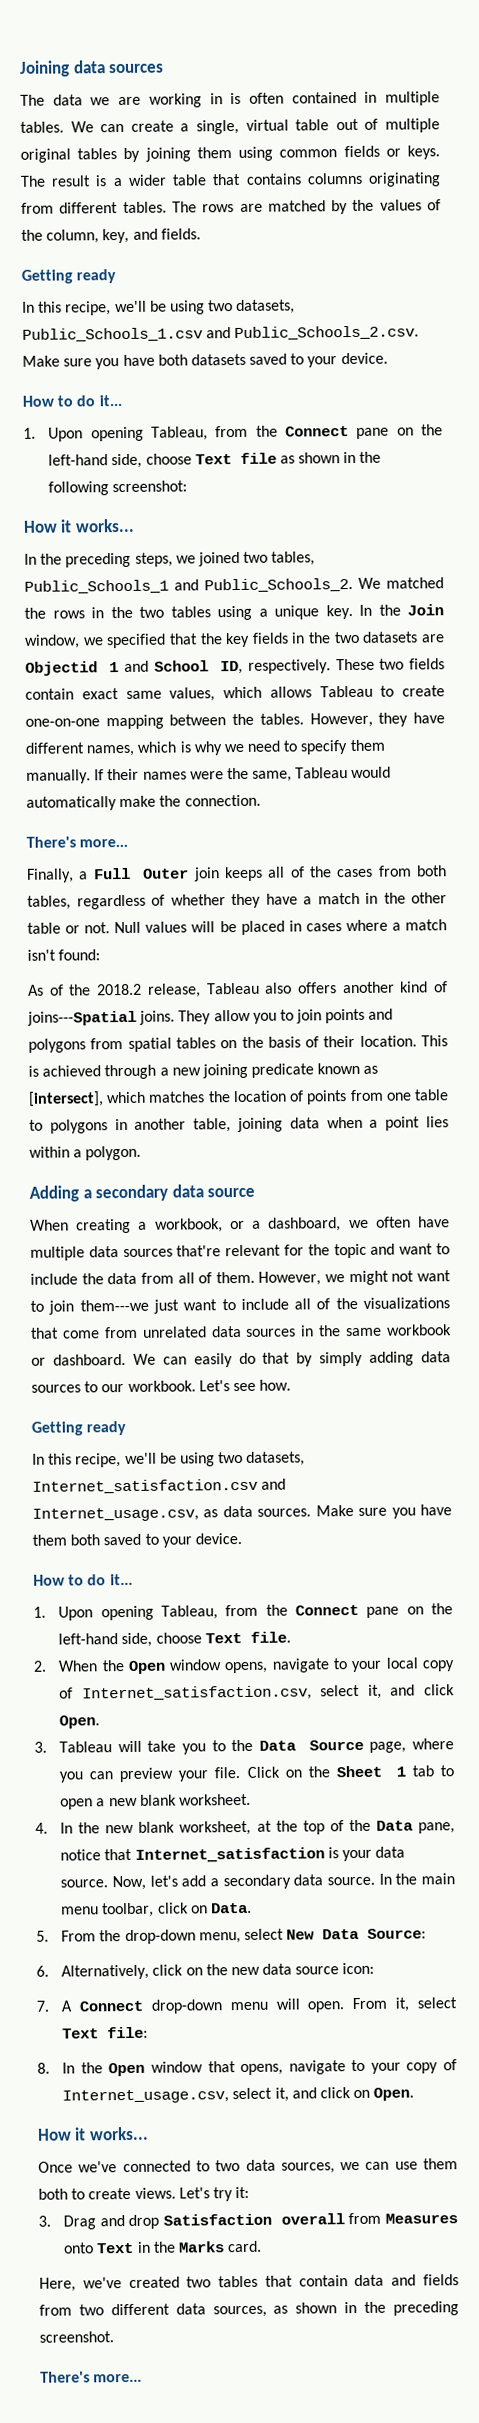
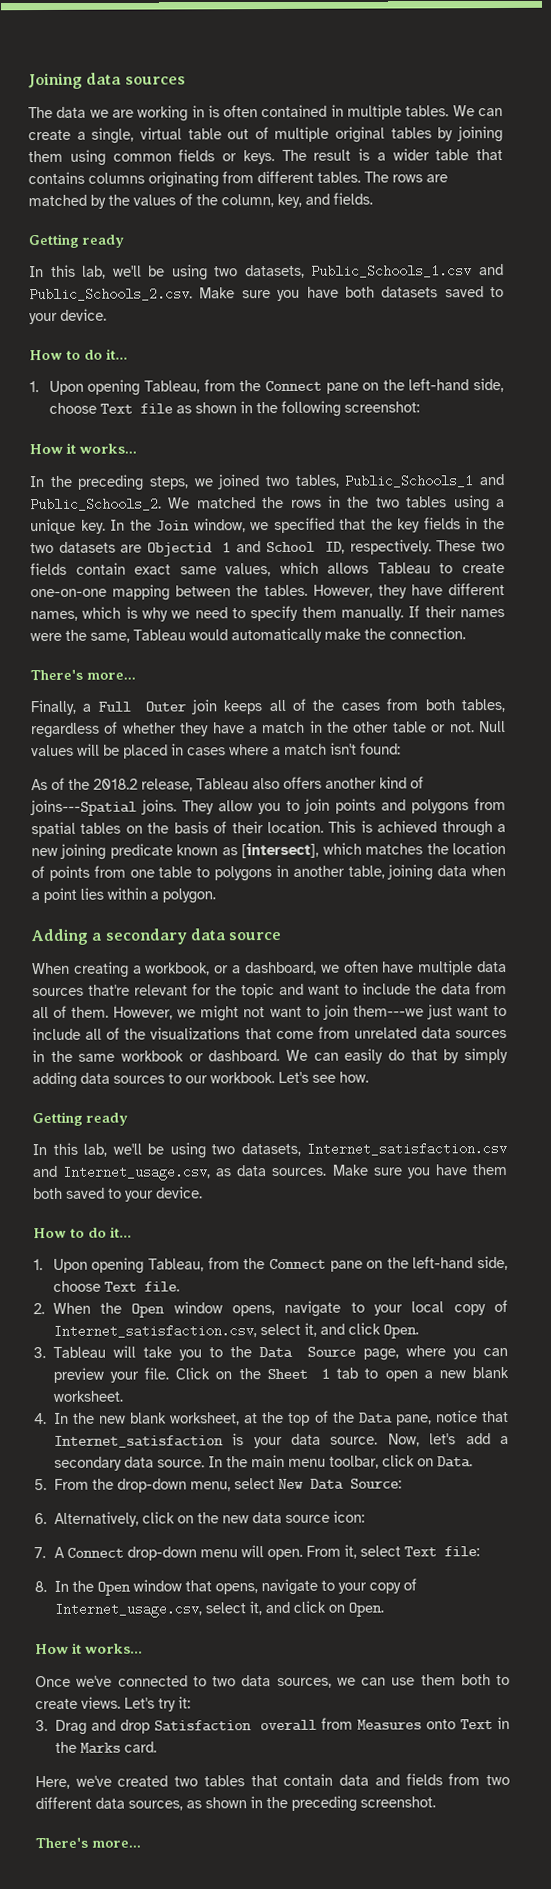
- In this recipe, we'll be using two datasets, Public_Schools_1.csv and Public_Schools_2.csv. Make sure you have both datasets saved to your device.
+ In this lab, we'll be using two datasets, Public_Schools_1.csv and Public_Schools_2.csv. Make sure you have both datasets saved to your device.
- In this recipe, we'll be using two datasets, Internet_satisfaction.csv and Internet_usage.csv, as data sources.
+ In this lab, we'll be using two datasets, Internet_satisfaction.csv and Internet_usage.csv, as data sources.

